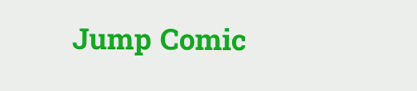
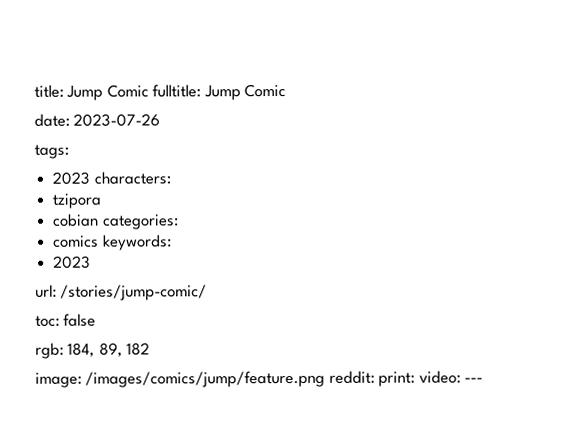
- Jump Comic
+ title: Jump Comic fulltitle: Jump Comic
+ date: 2023-07-26
+ tags:
+ 2023 characters:
+ tzipora
+ cobian categories:
+ comics keywords:
+ 2023
+ url: /stories/jump-comic/
+ toc: false
+ rgb: 184, 89, 182
+ image: /images/comics/jump/feature.png reddit: print: video: ---

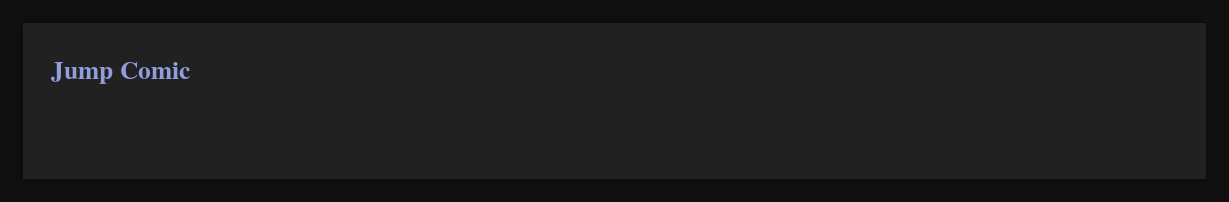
- title: Jump Comic fulltitle: Jump Comic
- date: 2023-07-26
- tags:
- 2023 characters:
- tzipora
- cobian categories:
- comics keywords:
- 2023
- url: /stories/jump-comic/
- toc: false
- rgb: 184, 89, 182
- image: /images/comics/jump/feature.png reddit: print: video: ---
+ Jump Comic

